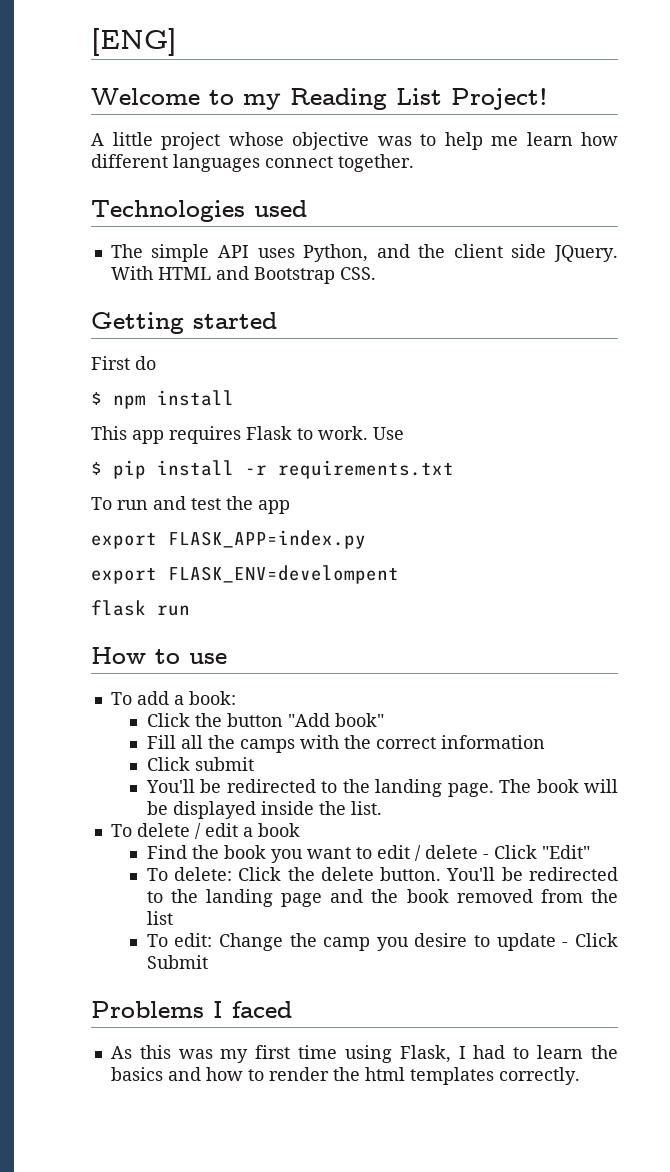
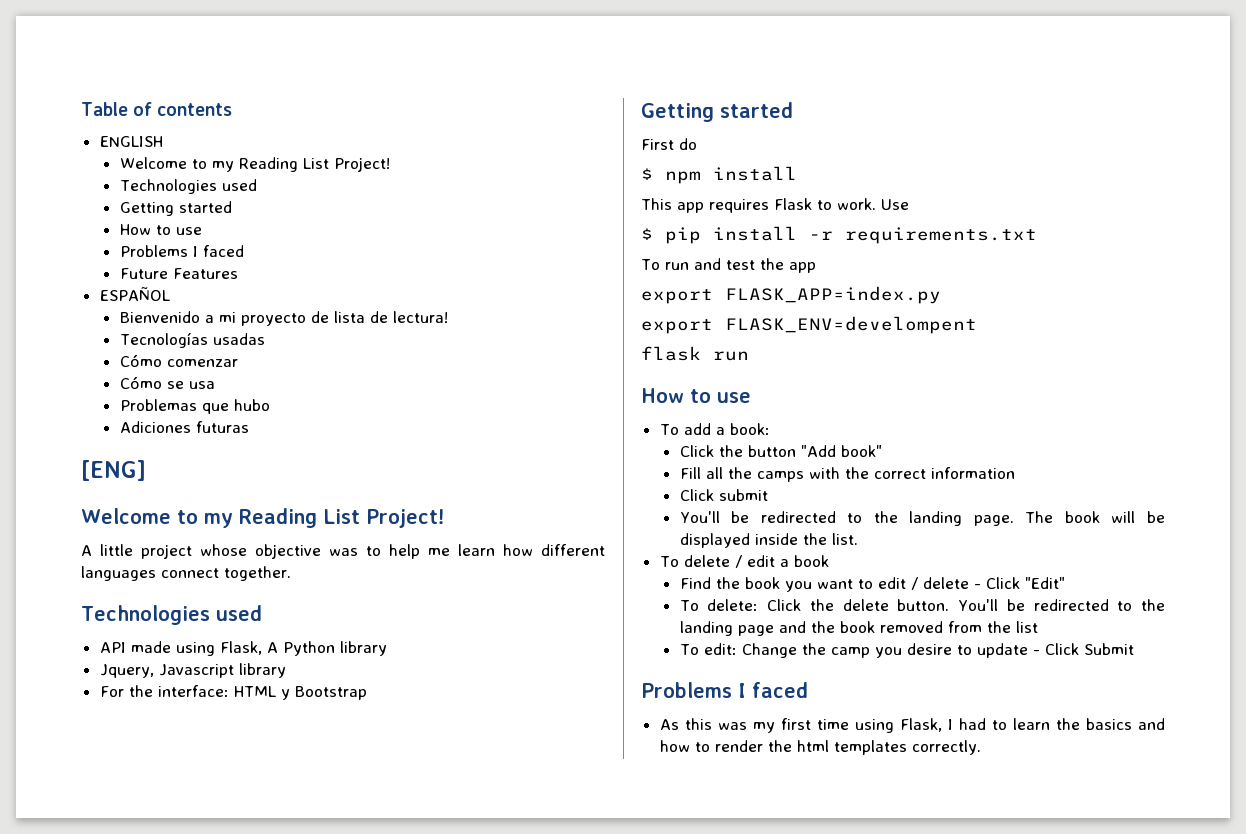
+ Table of contents
+ ENGLISH
+ Welcome to my Reading List Project!
+ Technologies used
+ Getting started
+ How to use
+ Problems I faced
+ Future Features
+ ESPAÑOL
+ Bienvenido a mi proyecto de lista de lectura!
+ Tecnologías usadas
+ Cómo comenzar
+ Cómo se usa
+ Problemas que hubo
+ Adiciones futuras
- The simple API uses Python, and the client side JQuery. With HTML and Bootstrap CSS.
+ API made using Flask, A Python library
+ Jquery, Javascript library
+ For the interface: HTML y Bootstrap

